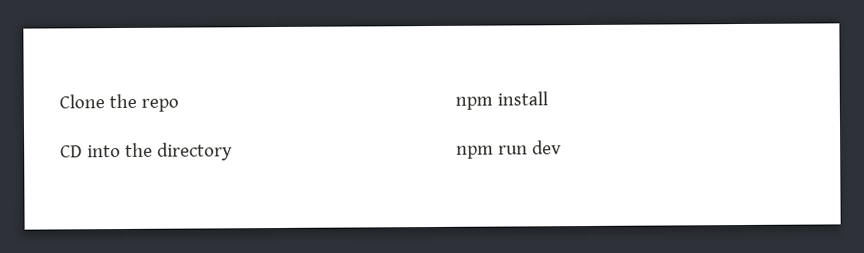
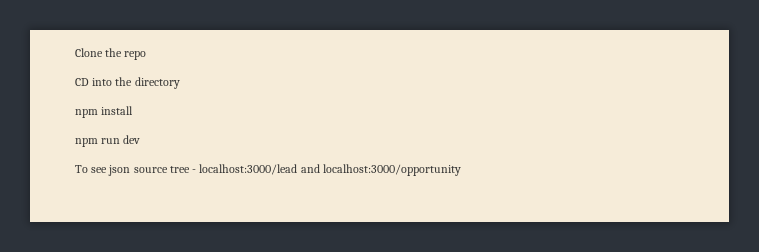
+ To see json source tree - localhost:3000/lead and localhost:3000/opportunity

